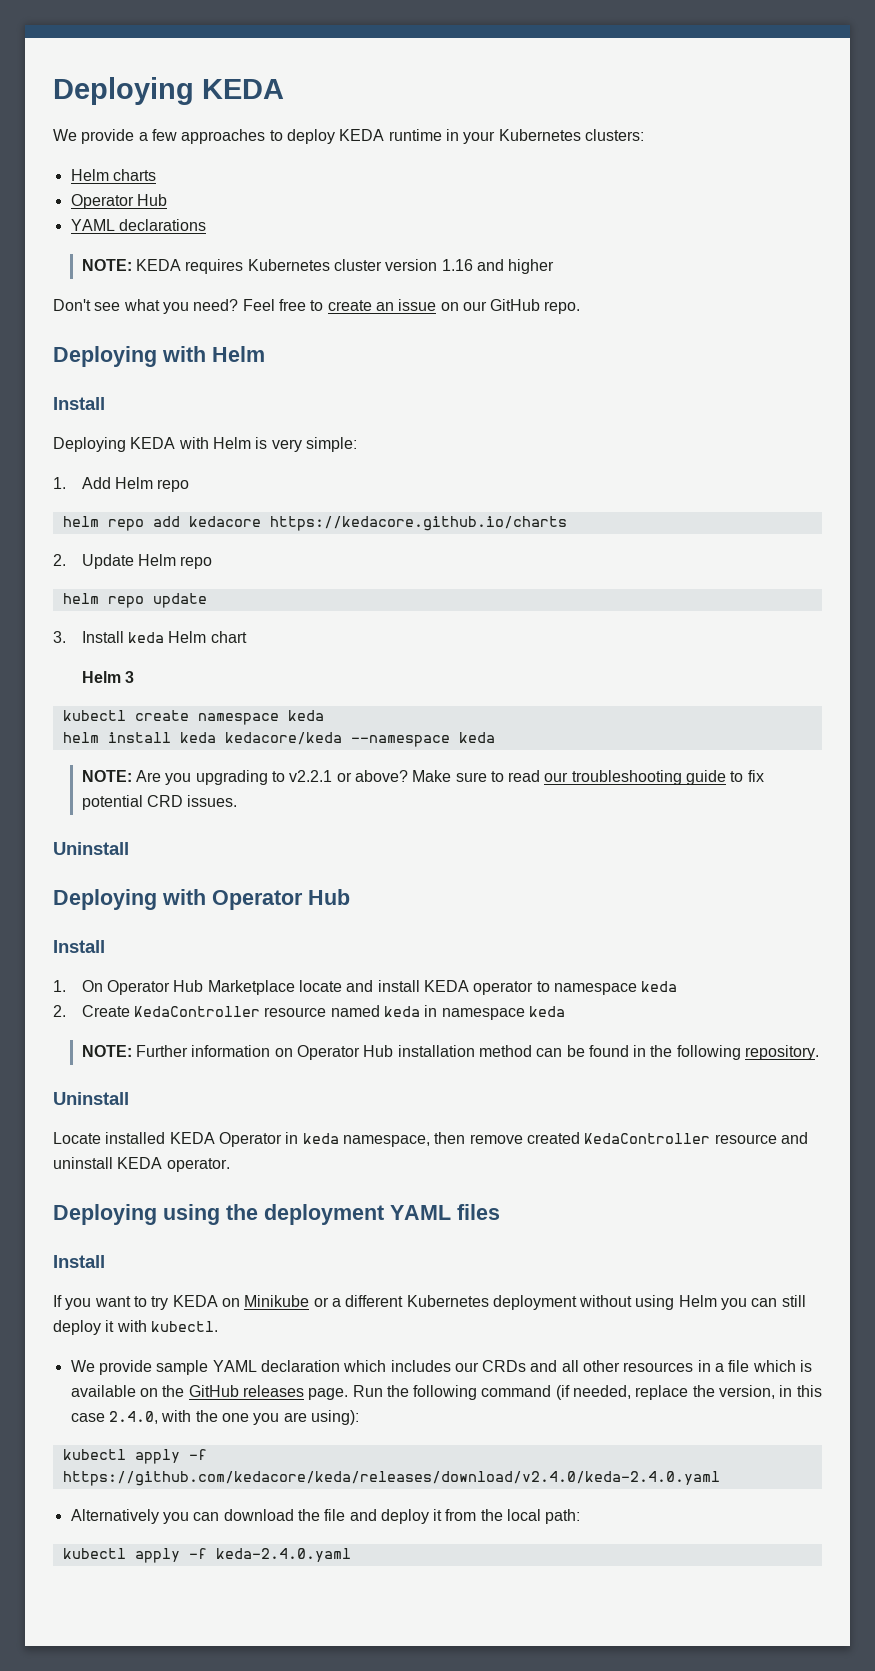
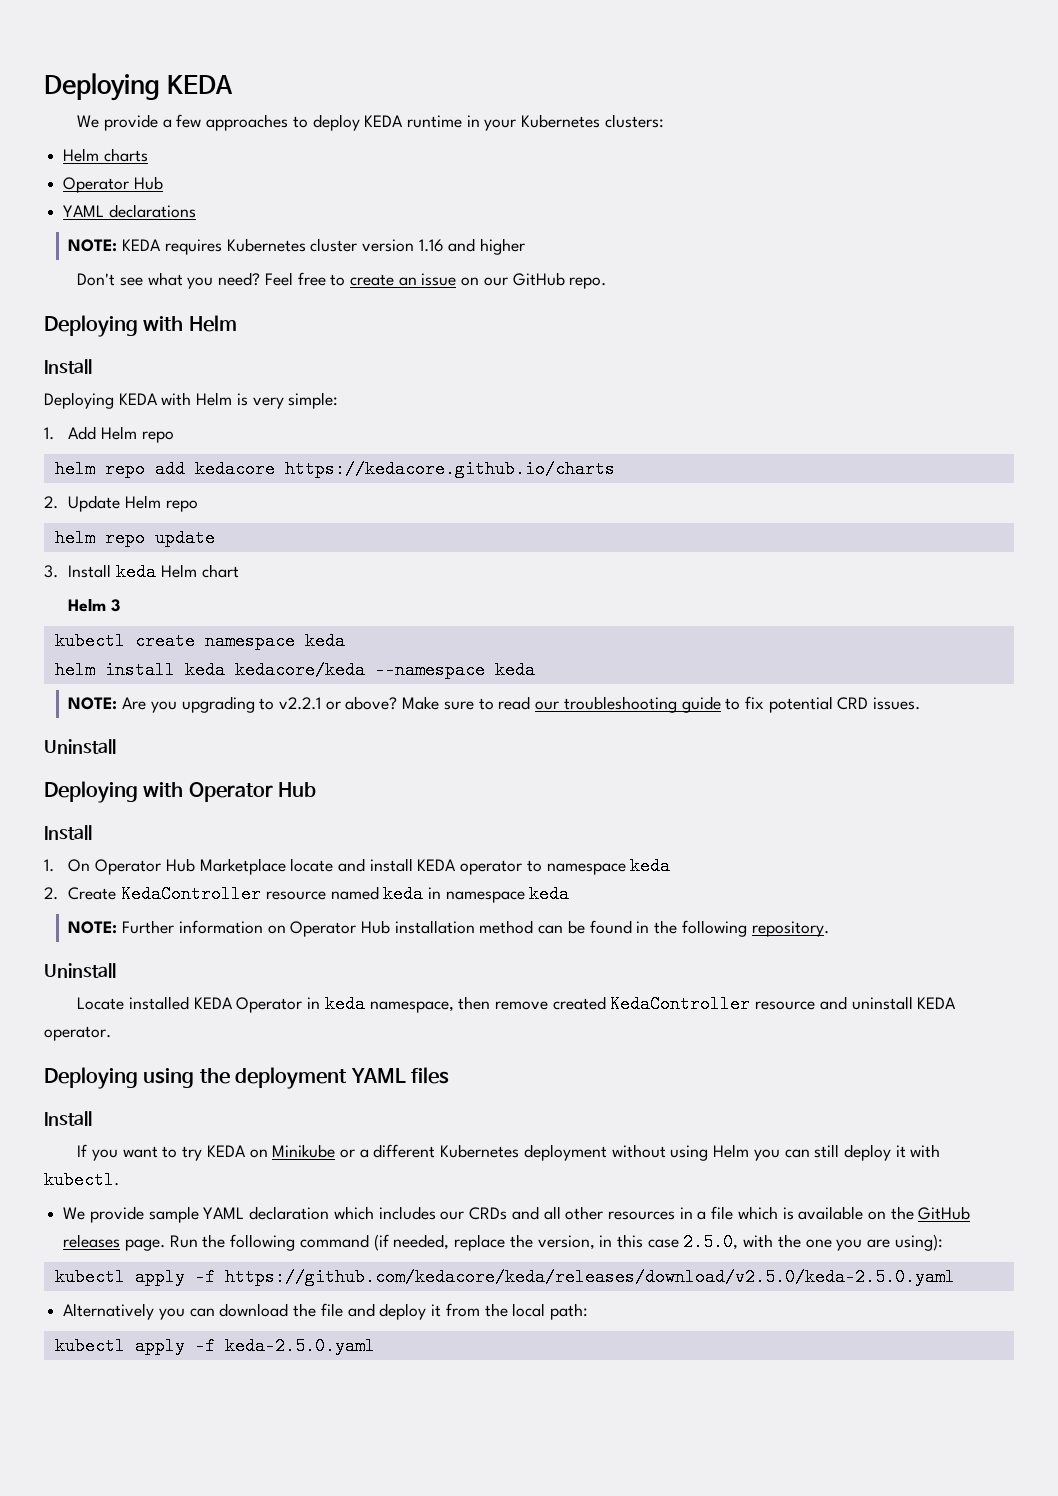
- Run the following command (if needed, replace the version, in this case 2.4.0, with the one you are using):
+ Run the following command (if needed, replace the version, in this case 2.5.0, with the one you are using):
- kubectl apply -f https://github.com/kedacore/keda/releases/download/v2.4.0/keda-2.4.0.yaml
+ kubectl apply -f https://github.com/kedacore/keda/releases/download/v2.5.0/keda-2.5.0.yaml
- kubectl apply -f keda-2.4.0.yaml
+ kubectl apply -f keda-2.5.0.yaml

